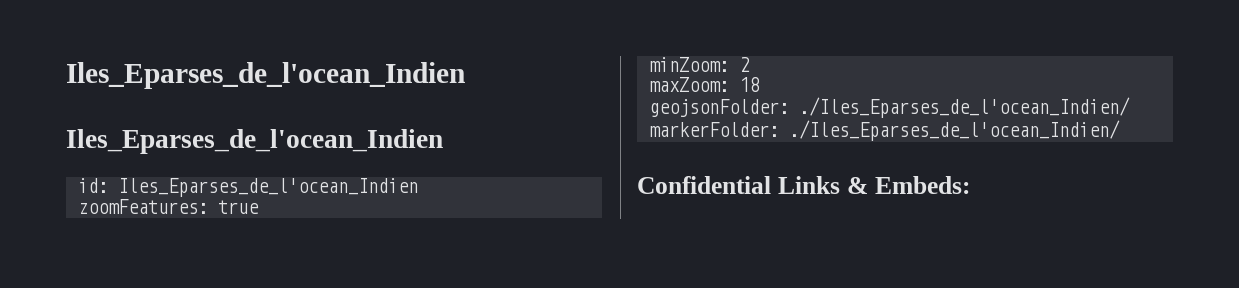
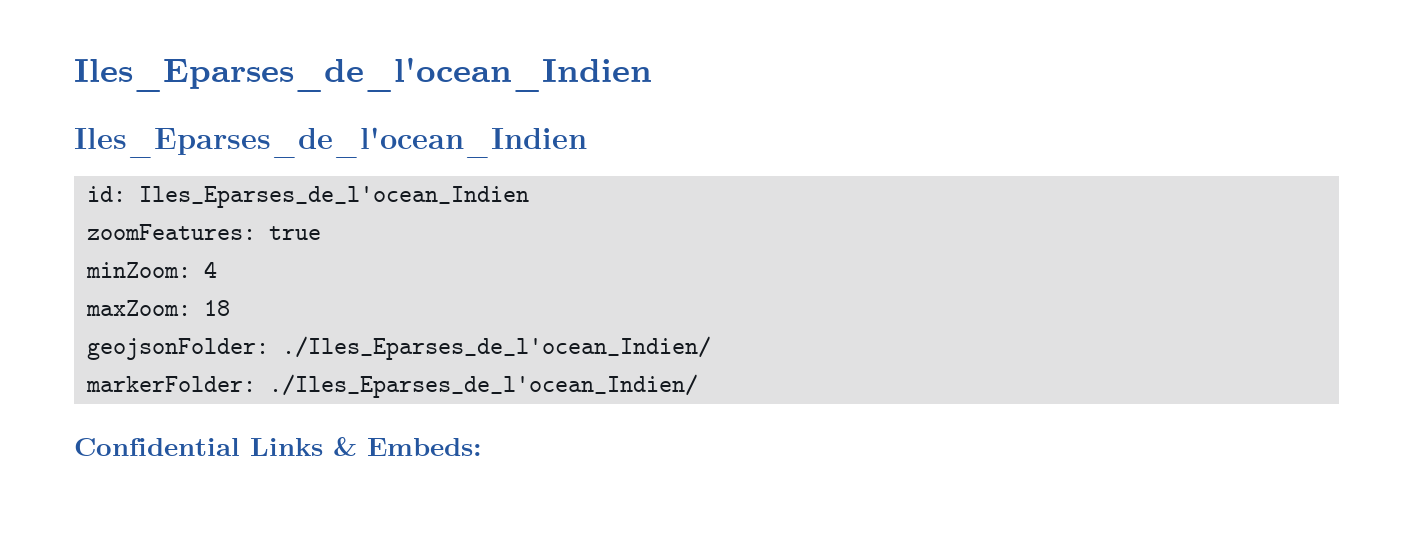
- minZoom: 2
+ minZoom: 4

